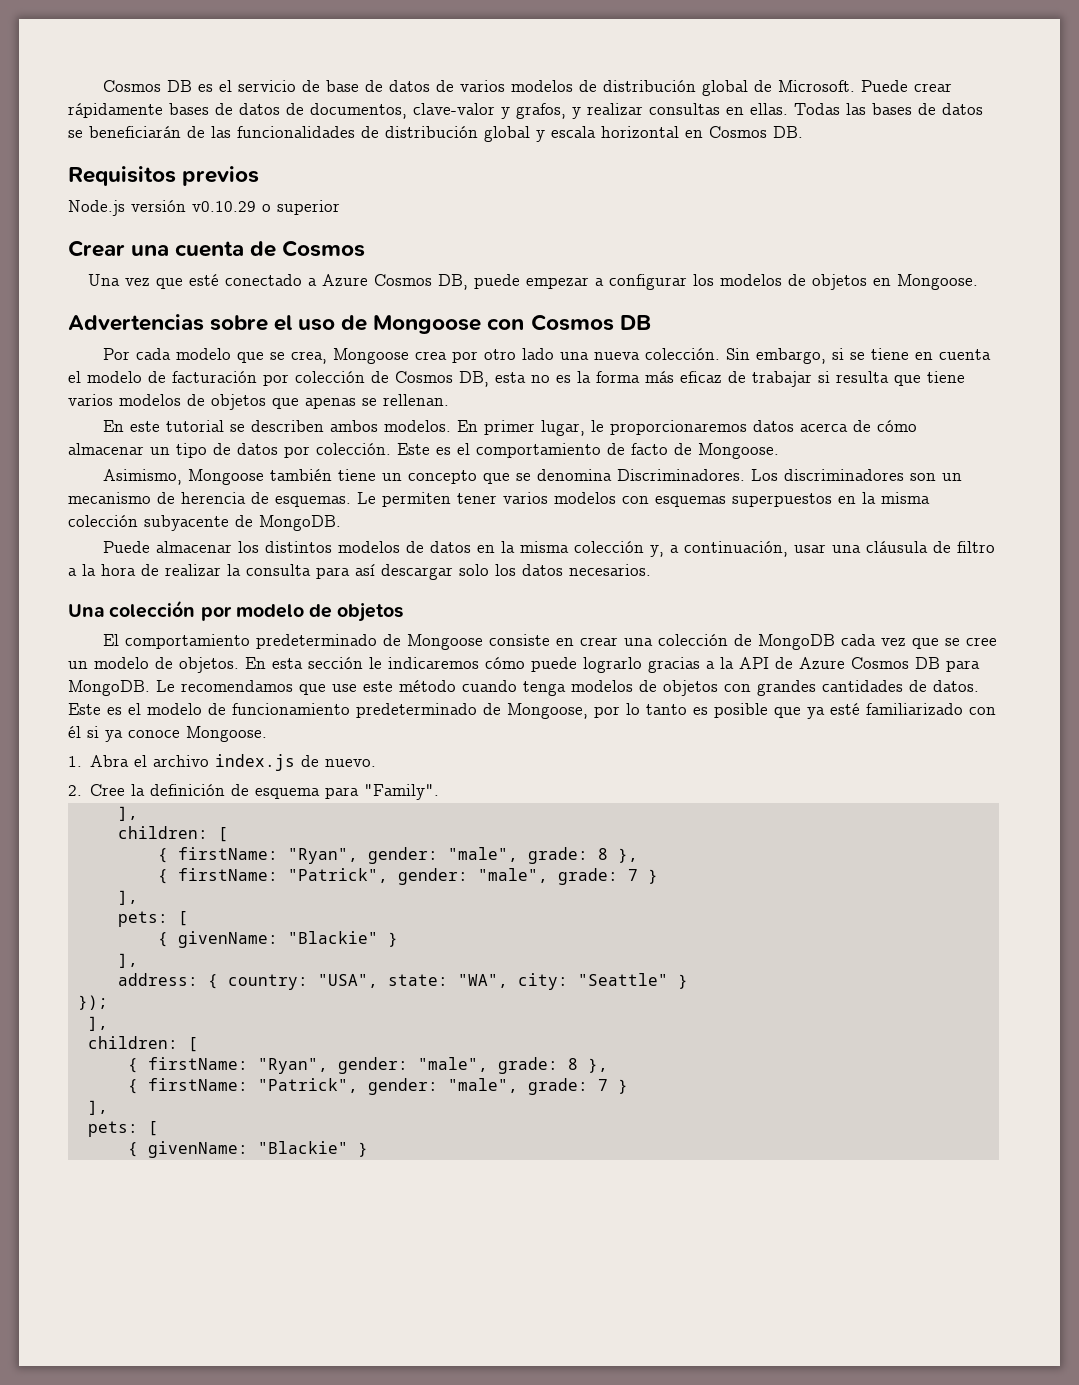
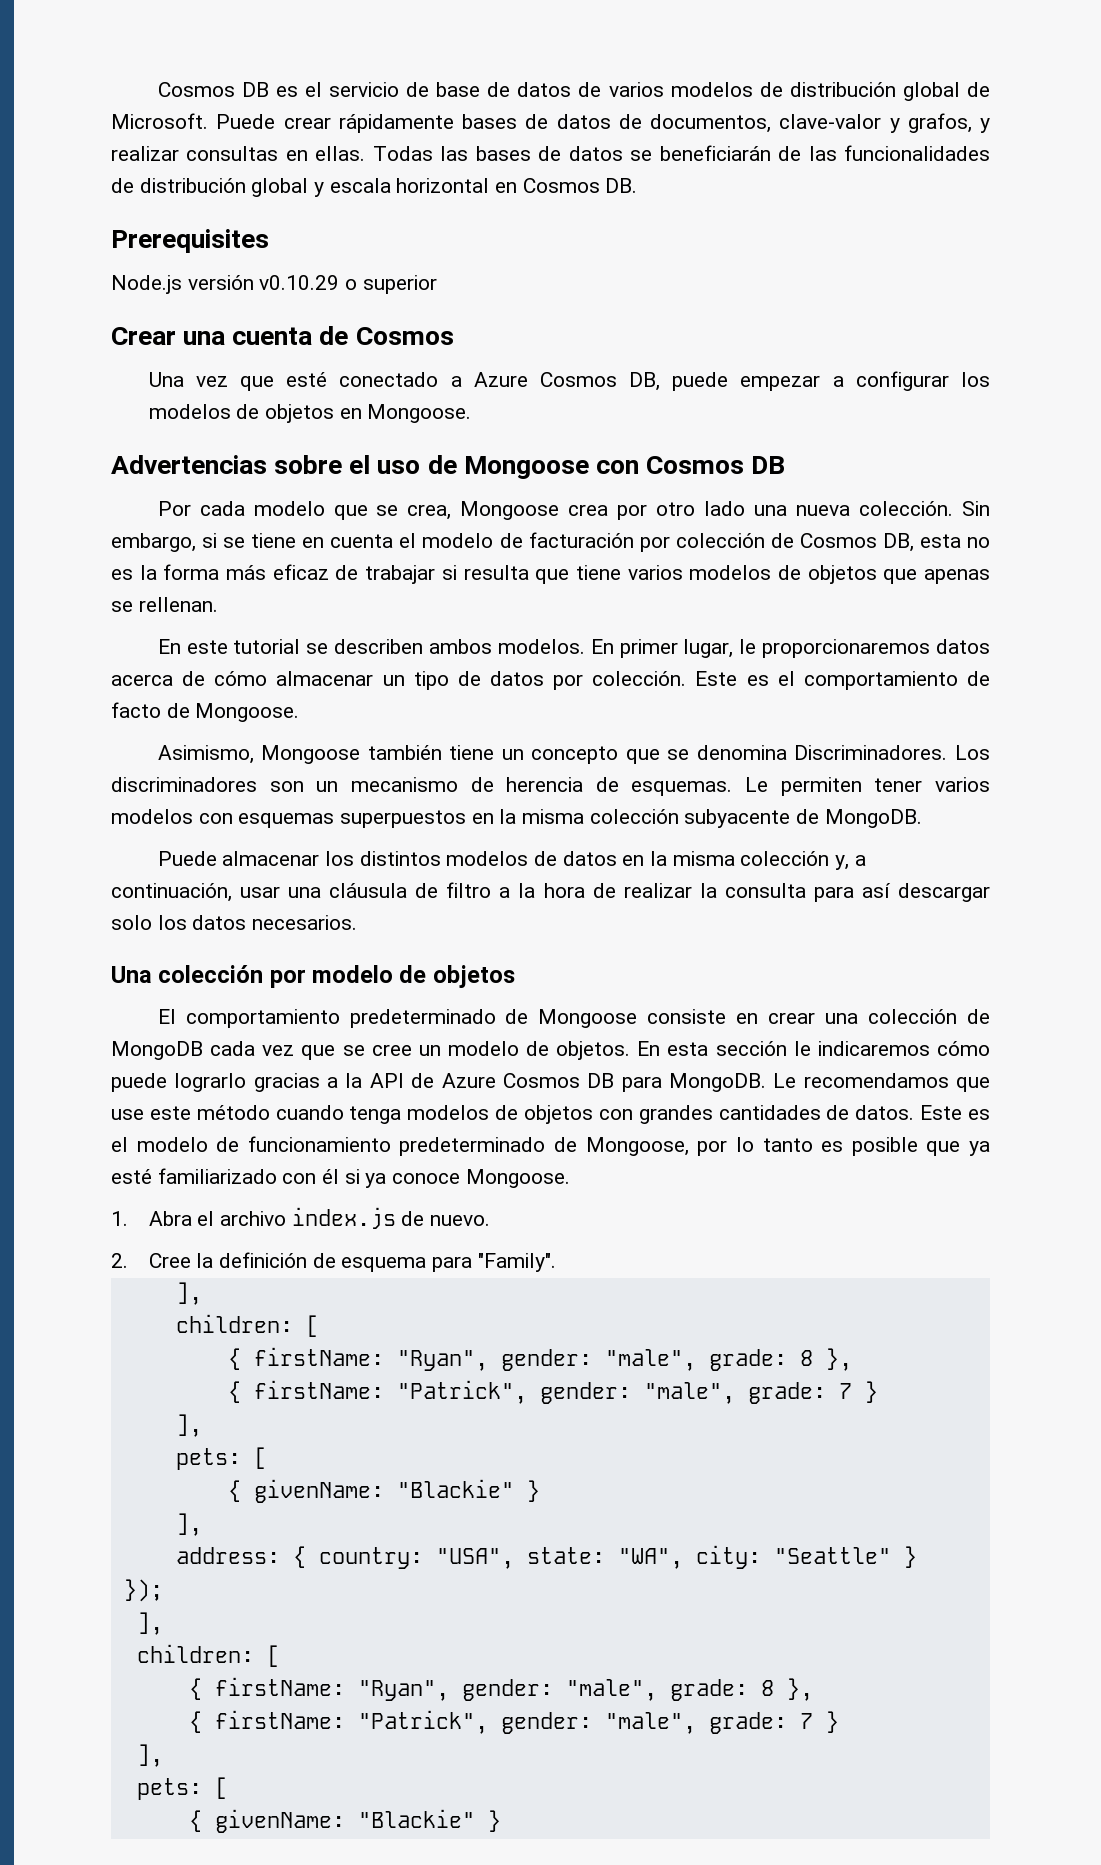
- Requisitos previos
+ Prerequisites

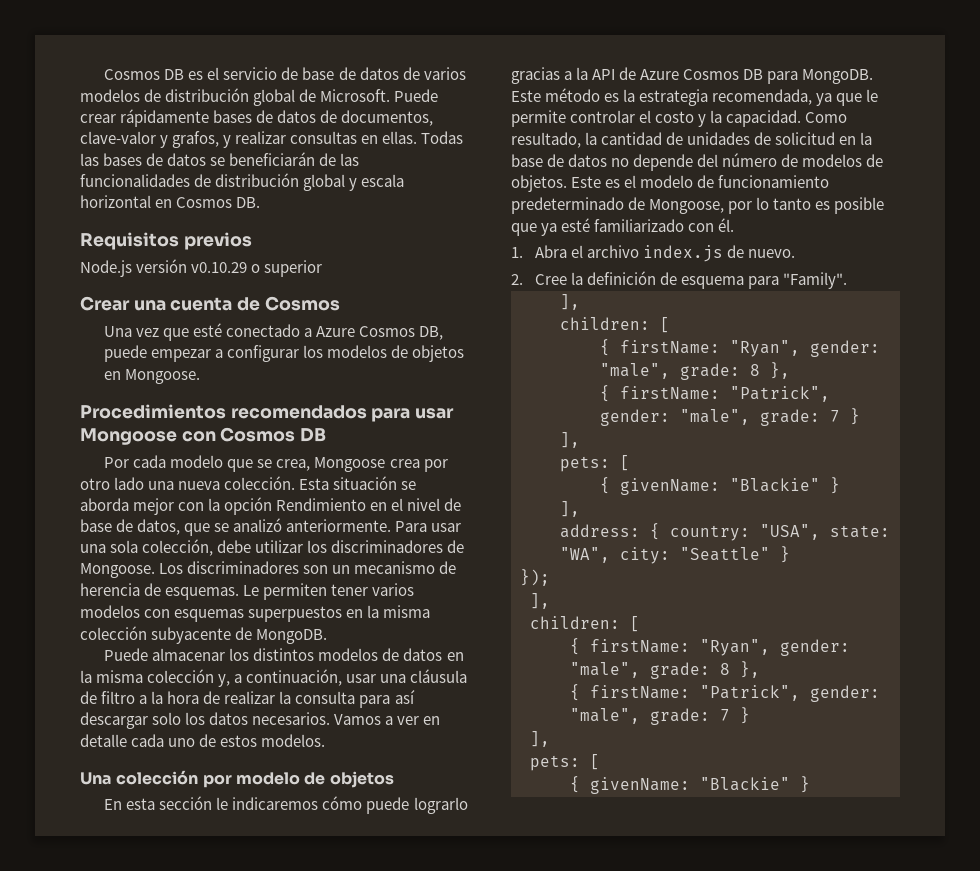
- Prerequisites
+ Requisitos previos
- Advertencias sobre el uso de Mongoose con Cosmos DB
+ Procedimientos recomendados para usar Mongoose con Cosmos DB
- Sin embargo, si se tiene en cuenta el modelo de facturación por colección de Cosmos DB, esta no es la forma más eficaz de trabajar si resulta que tiene varios modelos de objetos que apenas se rellenan.
- En este tutorial se describen ambos modelos. En primer lugar, le proporcionaremos datos acerca de cómo almacenar un tipo de datos por colección. Este es el comportamiento de facto de Mongoose.
- Asimismo, Mongoose también tiene un concepto que se denomina Discriminadores.
+ Esta situación se aborda mejor con la opción Rendimiento en el nivel de base de datos, que se analizó anteriormente. Para usar una sola colección, debe utilizar los discriminadores de Mongoose.
+ Vamos a ver en detalle cada uno de estos modelos.
- El comportamiento predeterminado de Mongoose consiste en crear una colección de MongoDB cada vez que se cree un modelo de objetos.
- Le recomendamos que use este método cuando tenga modelos de objetos con grandes cantidades de datos.
+ Este método es la estrategia recomendada, ya que le permite controlar el costo y la capacidad. Como resultado, la cantidad de unidades de solicitud en la base de datos no depende del número de modelos de objetos.
- Este es el modelo de funcionamiento predeterminado de Mongoose, por lo tanto es posible que ya esté familiarizado con él si ya conoce Mongoose.
+ Este es el modelo de funcionamiento predeterminado de Mongoose, por lo tanto es posible que ya esté familiarizado con él.

